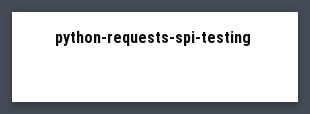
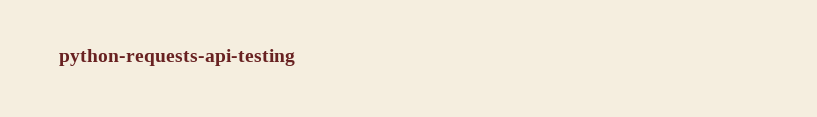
- python-requests-spi-testing
+ python-requests-api-testing

